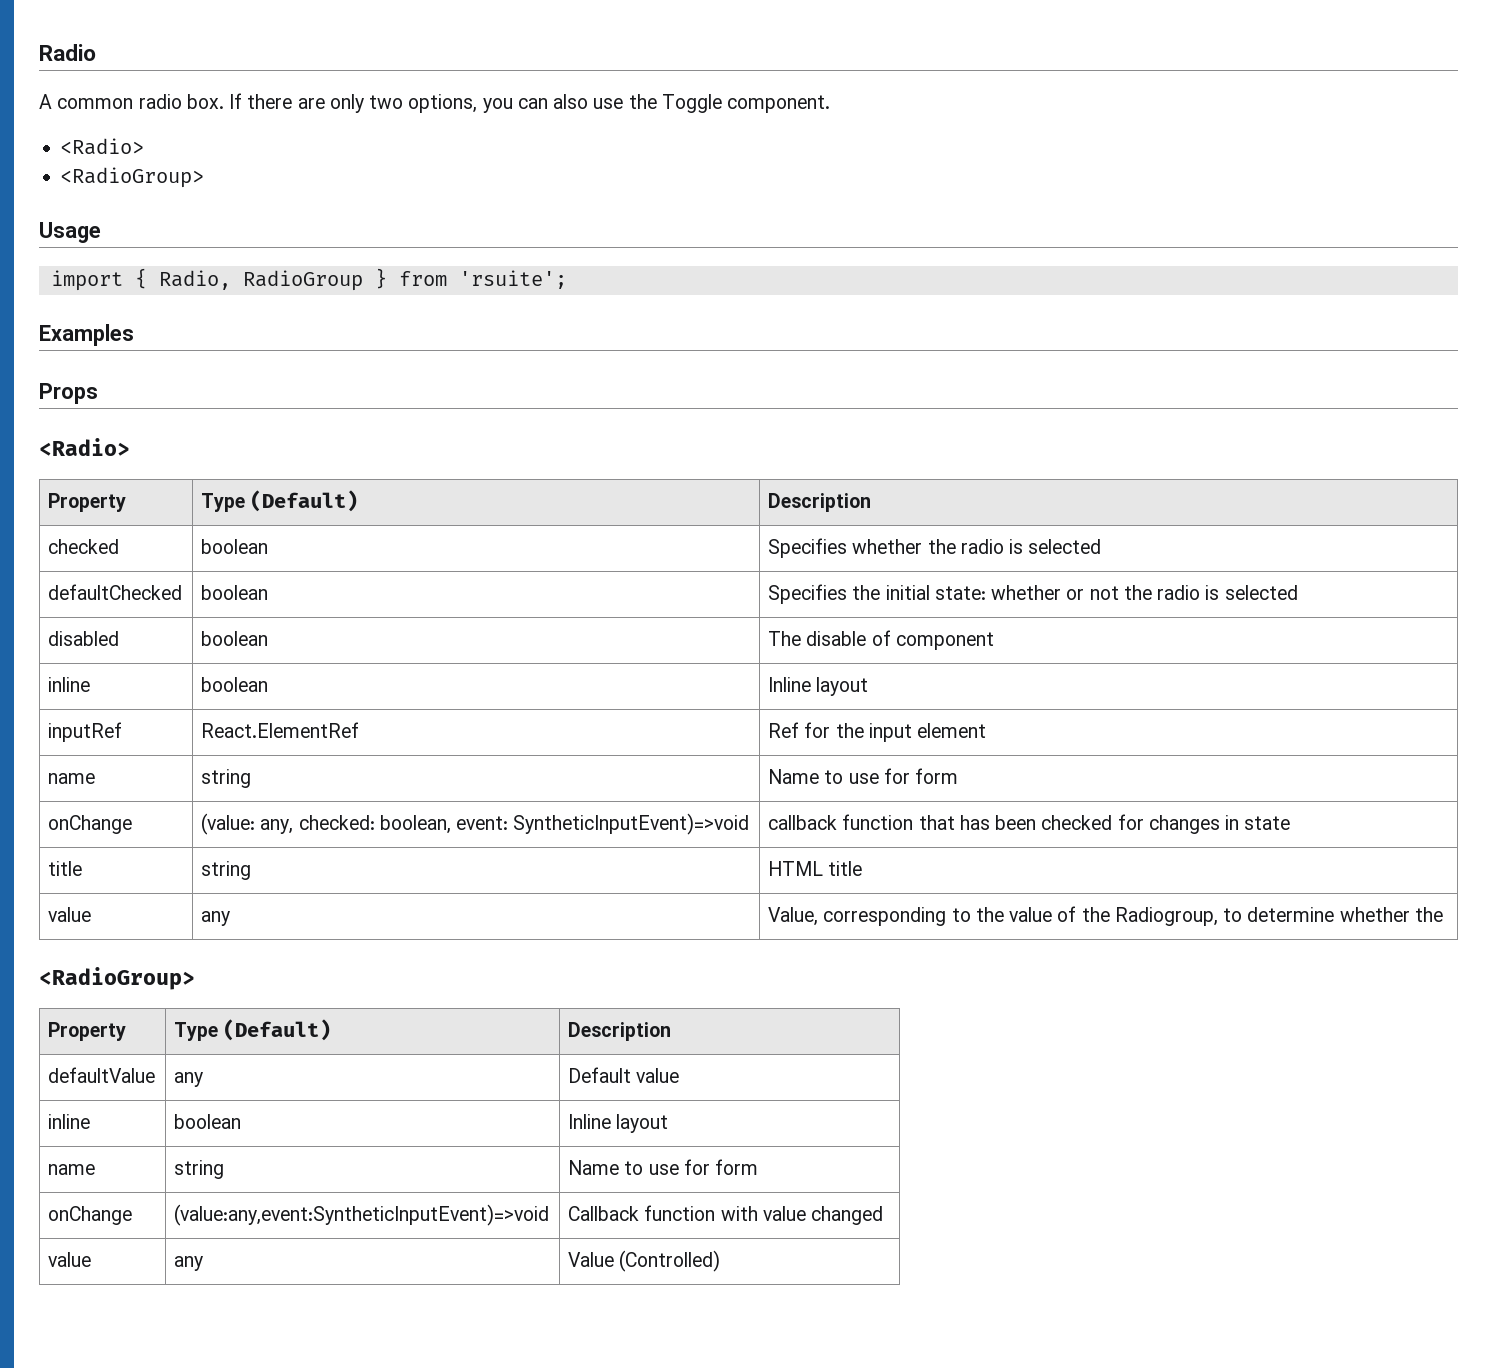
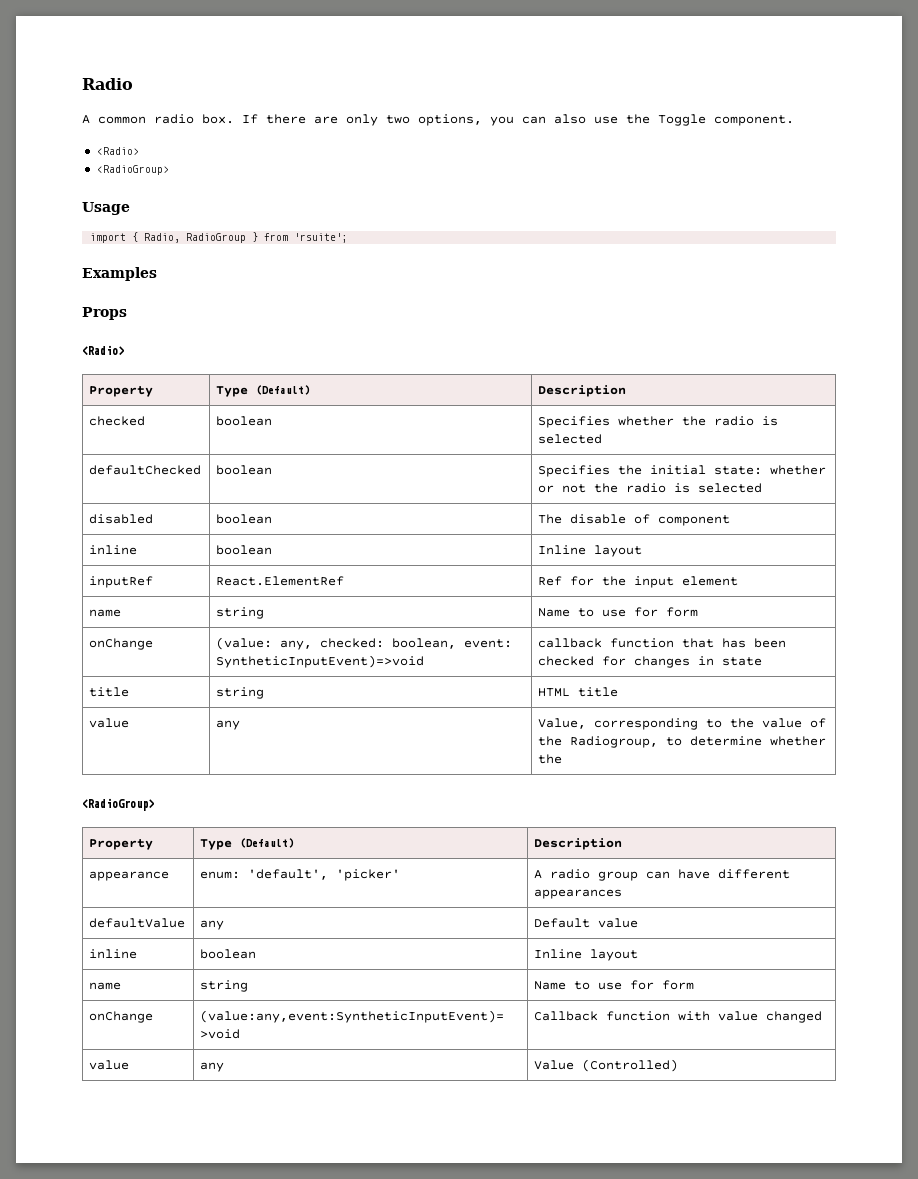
+ appearance | enum: 'default', 'picker' | A radio group can have different appearances

